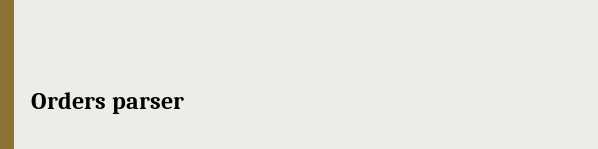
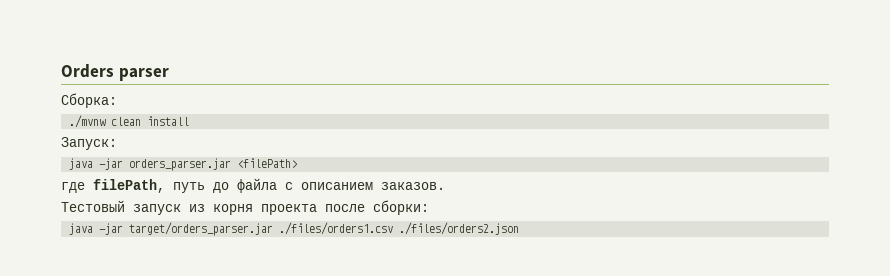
+ Сборка:
+ ./mvnw clean install
+ Запуск:
+ java -jar orders_parser.jar <filePath>
+ где filePath, путь до файла с описанием заказов.
+ Тестовый запуск из корня проекта после сборки:
+ java -jar target/orders_parser.jar ./files/orders1.csv ./files/orders2.json

